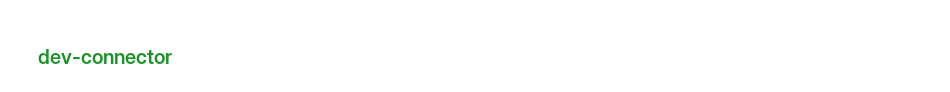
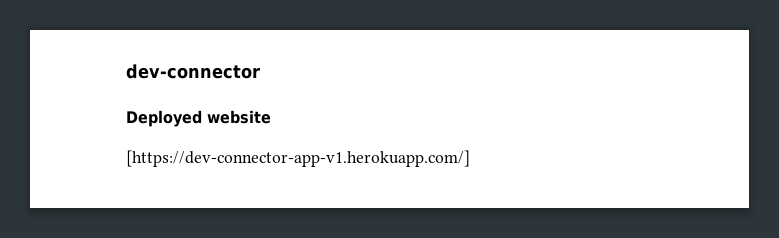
+ Deployed website
+ [https://dev-connector-app-v1.herokuapp.com/]

